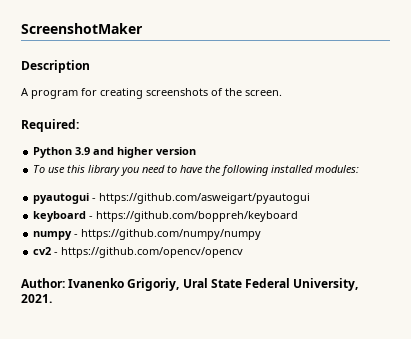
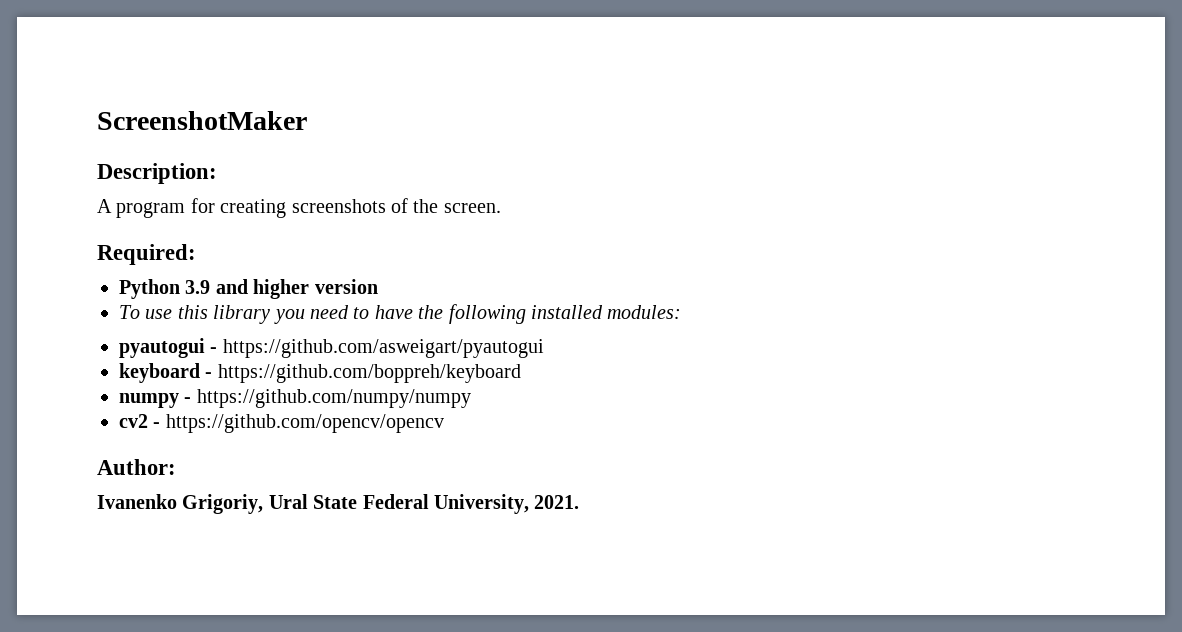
- Description
+ Description:
- Author: Ivanenko Grigoriy, Ural State Federal University, 2021.
+ Author:
+ Ivanenko Grigoriy, Ural State Federal University, 2021.

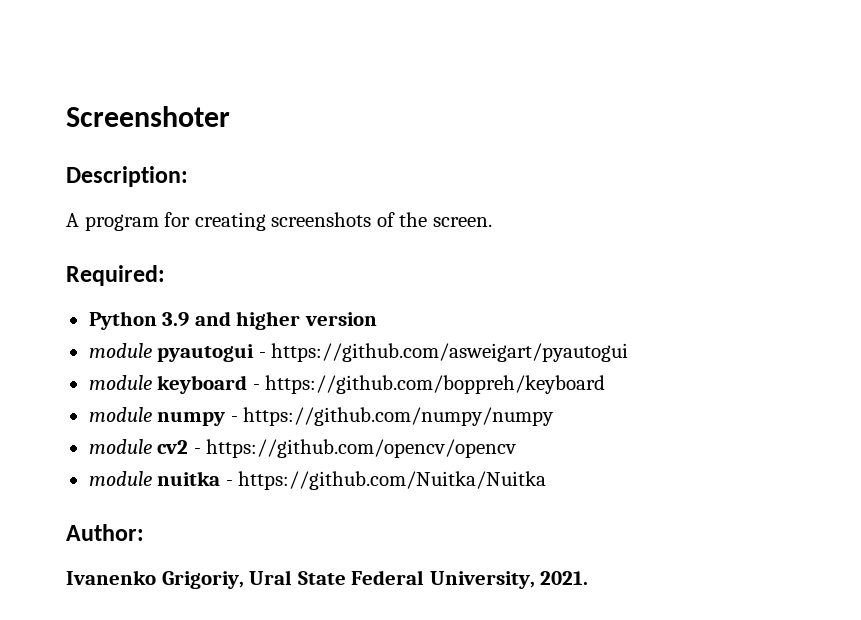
- ScreenshotMaker
+ Screenshoter
- To use this library you need to have the following installed modules:
- pyautogui - https://github.com/asweigart/pyautogui
+ module pyautogui - https://github.com/asweigart/pyautogui
- keyboard - https://github.com/boppreh/keyboard
+ module keyboard - https://github.com/boppreh/keyboard
- numpy - https://github.com/numpy/numpy
+ module numpy - https://github.com/numpy/numpy
- cv2 - https://github.com/opencv/opencv
+ module cv2 - https://github.com/opencv/opencv
+ module nuitka - https://github.com/Nuitka/Nuitka

